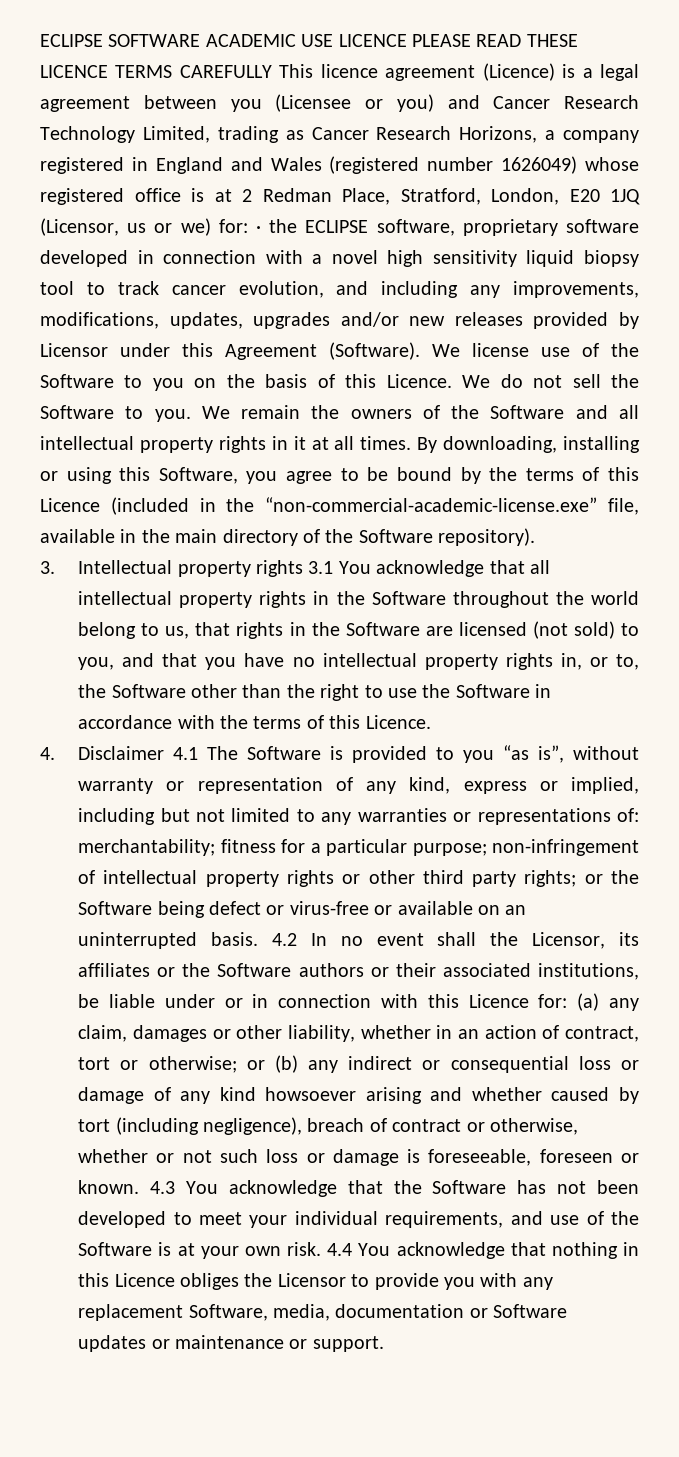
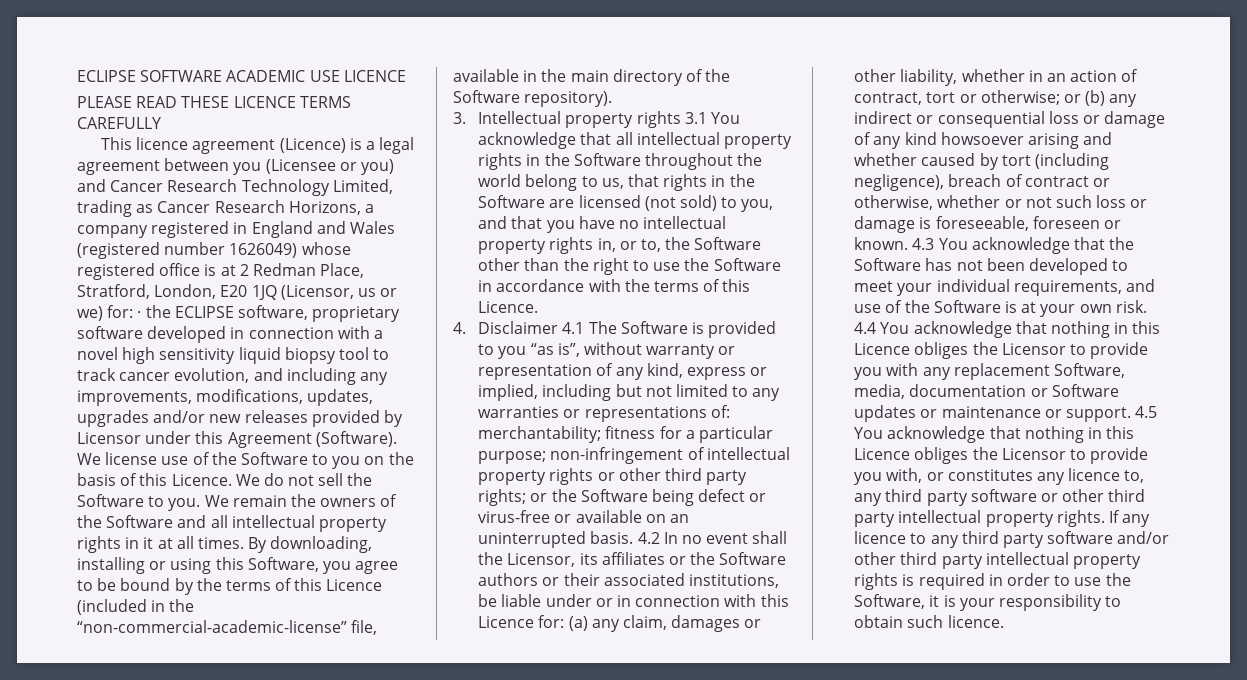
- ECLIPSE SOFTWARE ACADEMIC USE LICENCE PLEASE READ THESE LICENCE TERMS CAREFULLY This licence agreement (Licence) is a legal agreement between you (Licensee or you) and Cancer Research Technology Limited, trading as Cancer Research Horizons, a company registered in England and Wales (registered number 1626049) whose registered office is at 2 Redman Place, Stratford, London, E20 1JQ (Licensor, us or we) for:
+ ECLIPSE SOFTWARE ACADEMIC USE LICENCE
+ PLEASE READ THESE LICENCE TERMS CAREFULLY
+ This licence agreement (Licence) is a legal agreement between you (Licensee or you) and Cancer Research Technology Limited, trading as Cancer Research Horizons, a company registered in England and Wales (registered number 1626049) whose registered office is at 2 Redman Place, Stratford, London, E20 1JQ (Licensor, us or we) for:
- By downloading, installing or using this Software, you agree to be bound by the terms of this Licence (included in the “non-commercial-academic-license.exe” file, available in the main directory of the Software repository).
+ By downloading, installing or using this Software, you agree to be bound by the terms of this Licence (included in the “non-commercial-academic-license” file, available in the main directory of the Software repository).
+ 4.5 You acknowledge that nothing in this Licence obliges the Licensor to provide you with, or constitutes any licence to, any third party software or other third party intellectual property rights. If any licence to any third party software and/or other third party intellectual property rights is required in order to use the Software, it is your responsibility to obtain such licence.

